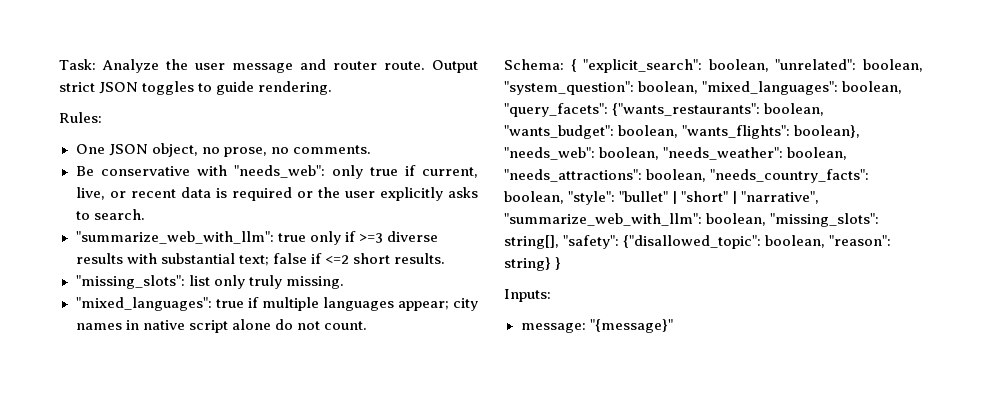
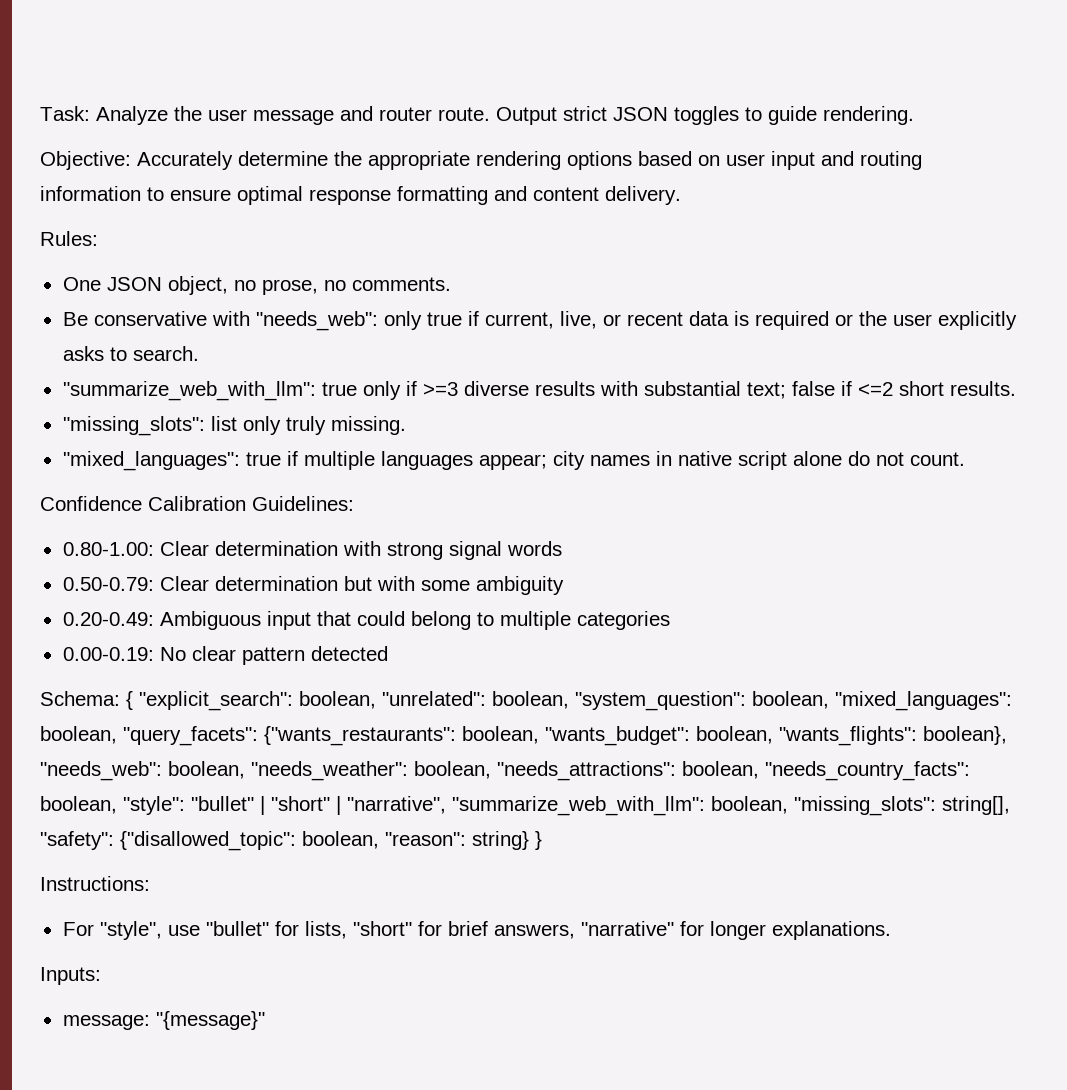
+ Objective: Accurately determine the appropriate rendering options based on user input and routing information to ensure optimal response formatting and content delivery.
+ Confidence Calibration Guidelines:
+ 0.80-1.00: Clear determination with strong signal words
+ 0.50-0.79: Clear determination but with some ambiguity
+ 0.20-0.49: Ambiguous input that could belong to multiple categories
+ 0.00-0.19: No clear pattern detected
+ Instructions:
+ For "style", use "bullet" for lists, "short" for brief answers, "narrative" for longer explanations.

